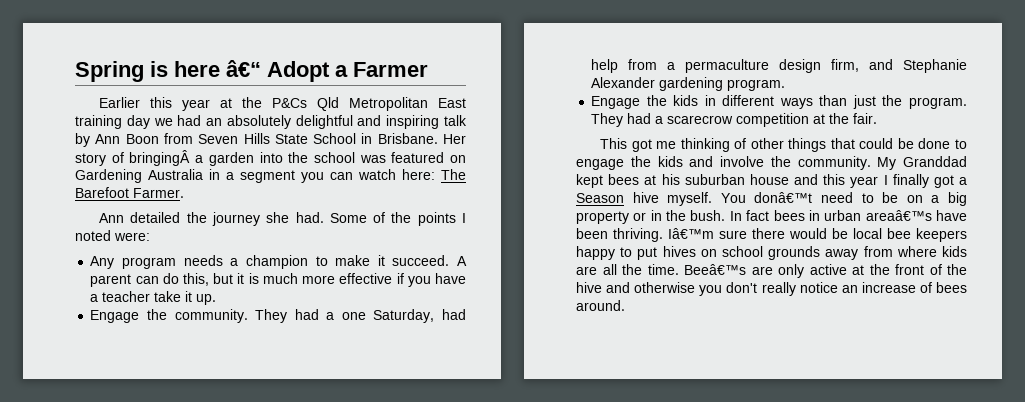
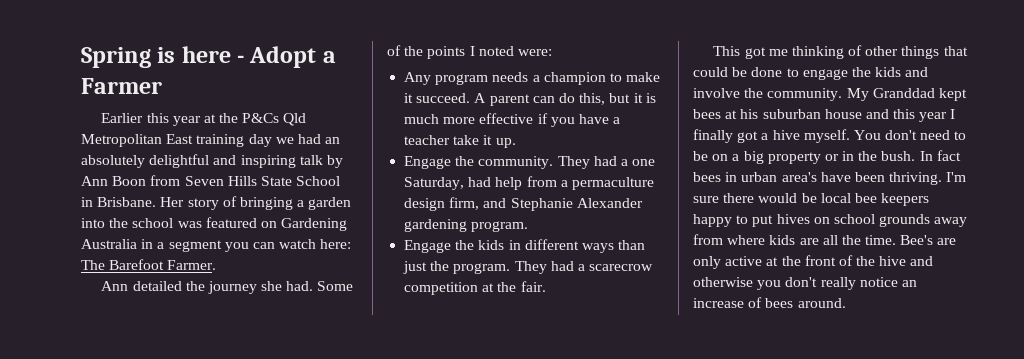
- Spring is here â€“ Adopt a Farmer
+ Spring is here - Adopt a Farmer
- Her story of bringingÂ a garden into the school was featured on Gardening Australia in a segment you can watch here: The Barefoot Farmer.
+ Her story of bringing a garden into the school was featured on Gardening Australia in a segment you can watch here: The Barefoot Farmer.
- My Granddad kept bees at his suburban house and this year I finally got a Season hive myself.
+ My Granddad kept bees at his suburban house and this year I finally got a hive myself.
- You donâ€™t need to be on a big property or in the bush.
+ You don't need to be on a big property or in the bush.
- In fact bees in urban areaâ€™s have been thriving.
+ In fact bees in urban area's have been thriving.
- Iâ€™m sure there would be local bee keepers happy to put hives on school grounds away from where kids are all the time.
+ I'm sure there would be local bee keepers happy to put hives on school grounds away from where kids are all the time.
- Beeâ€™s are only active at the front of the hive and otherwise you don't really notice an increase of bees around.
+ Bee's are only active at the front of the hive and otherwise you don't really notice an increase of bees around.

